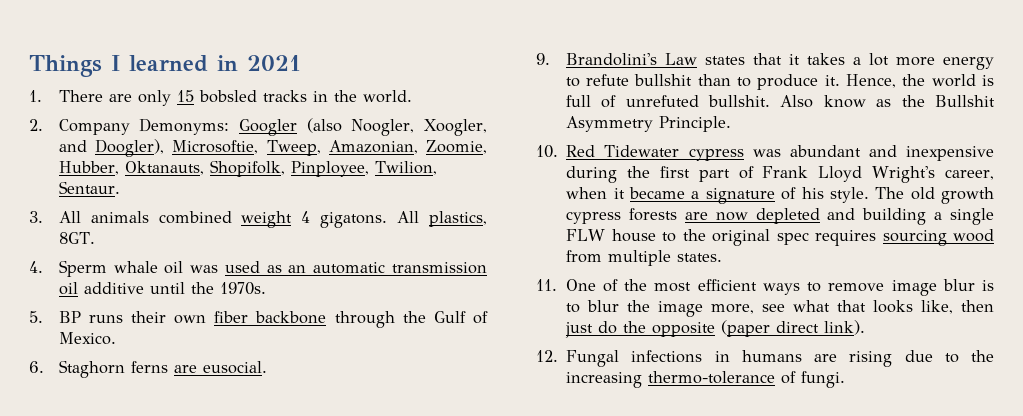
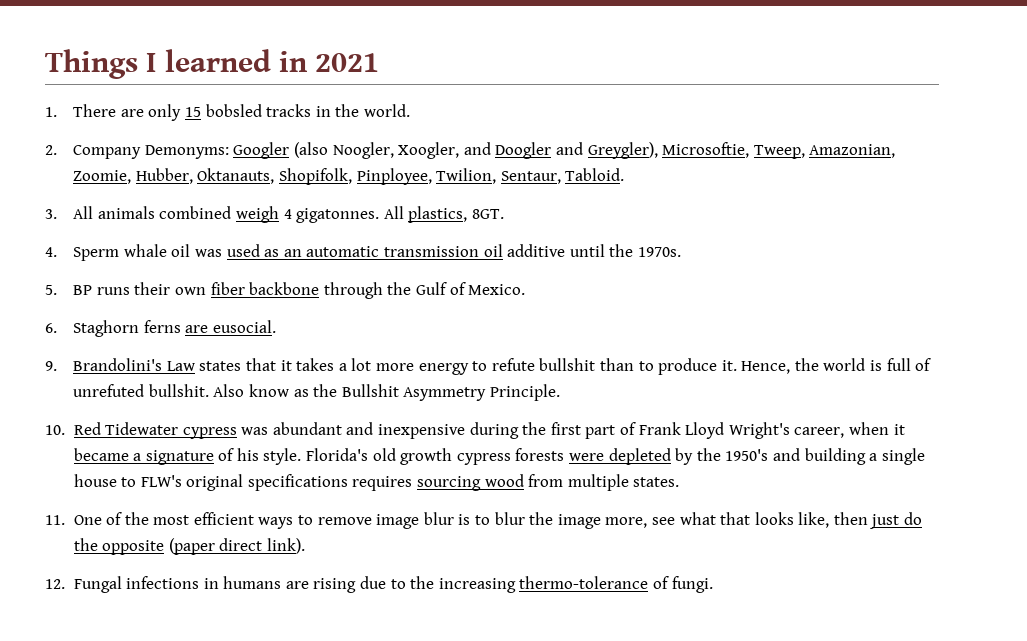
- 2. Company Demonyms: Googler (also Noogler, Xoogler, and Doogler), Microsoftie, Tweep, Amazonian, Zoomie, Hubber, Oktanauts, Shopifolk, Pinployee, Twilion, Sentaur.
+ 2. Company Demonyms: Googler (also Noogler, Xoogler, and Doogler and Greygler), Microsoftie, Tweep, Amazonian, Zoomie, Hubber, Oktanauts, Shopifolk, Pinployee, Twilion, Sentaur, Tabloid.
- 3. All animals combined weight 4 gigatons.
+ 3. All animals combined weigh 4 gigatonnes.
- The old growth cypress forests are now depleted and building a single FLW house to the original spec requires sourcing wood from multiple states.
+ Florida's old growth cypress forests were depleted by the 1950's and building a single house to FLW's original specifications requires sourcing wood from multiple states.

